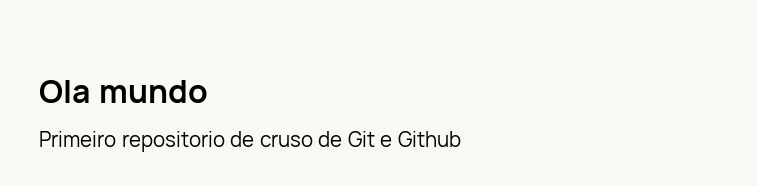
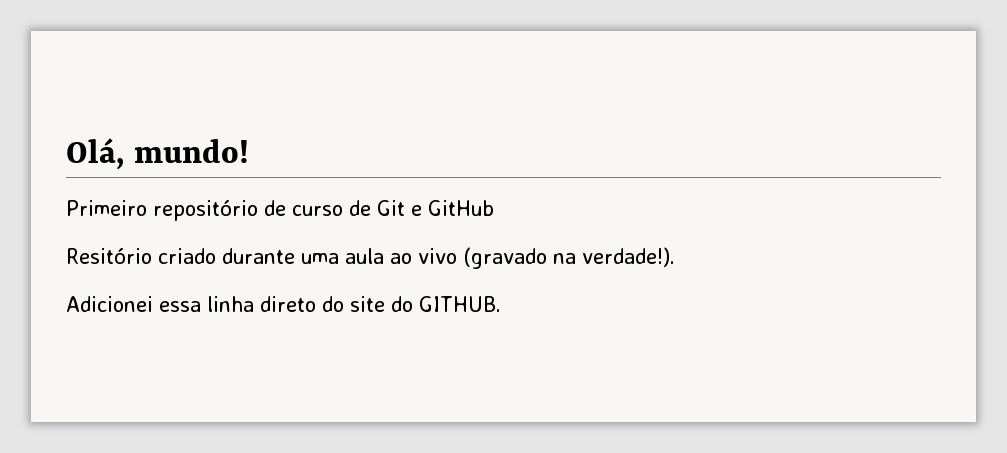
- Ola mundo
+ Olá, mundo!
- Primeiro repositorio de cruso de Git e Github
+ Primeiro repositório de curso de Git e GitHub
+ Resitório criado durante uma aula ao vivo (gravado na verdade!).
+ Adicionei essa linha direto do site do GITHUB.

